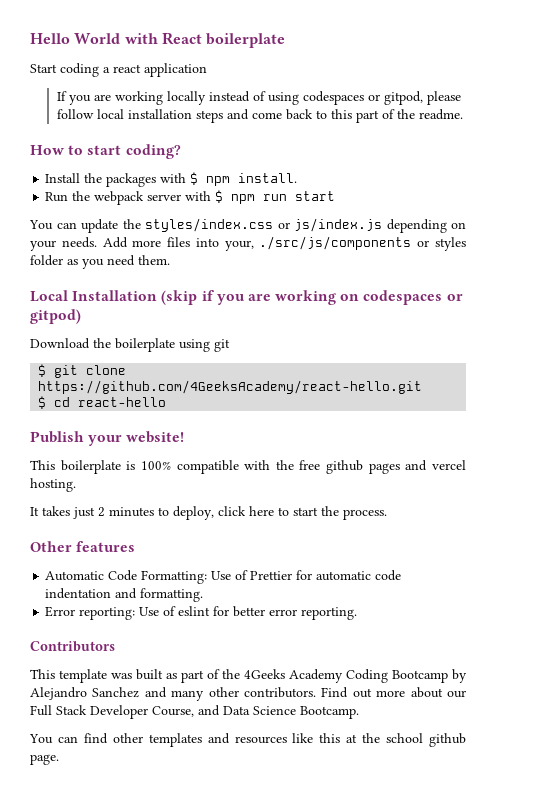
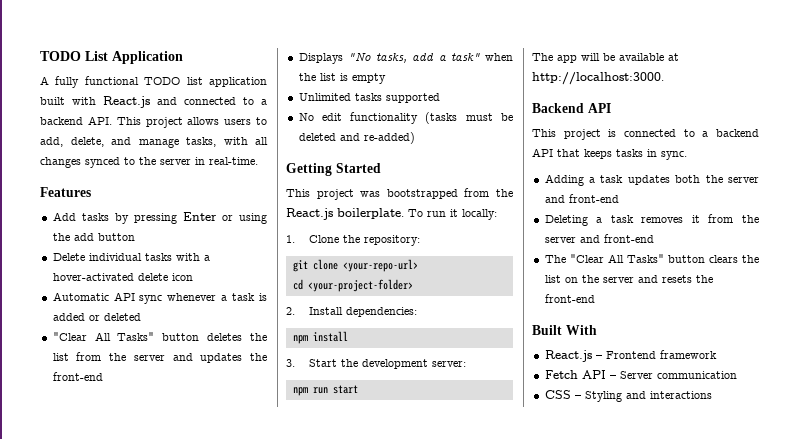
- Hello World with React boilerplate
- Start coding a react application
- If you are working locally instead of using codespaces or gitpod, please follow local installation steps and come back to this part of the readme.
- How to start coding?
- Install the packages with $ npm install.
- Run the webpack server with $ npm run start
- You can update the styles/index.css or js/index.js depending on your needs. Add more files into your, ./src/js/components or styles folder as you need them.
- Local Installation (skip if you are working on codespaces or gitpod)
- Download the boilerplate using git
- $ git clone https://github.com/4GeeksAcademy/react-hello.git
- $ cd react-hello
- Publish your website!
- This boilerplate is 100% compatible with the free github pages and vercel hosting.
- It takes just 2 minutes to deploy, click here to start the process.
- Other features
- Automatic Code Formatting: Use of Prettier for automatic code indentation and formatting.
- Error reporting: Use of eslint for better error reporting.
- Contributors
- This template was built as part of the 4Geeks Academy Coding Bootcamp by Alejandro Sanchez and many other contributors. Find out more about our Full Stack Developer Course, and Data Science Bootcamp.
- You can find other templates and resources like this at the school github page.
+ TODO List Application
+ A fully functional TODO list application built with React.js and connected to a backend API. This project allows users to add, delete, and manage tasks, with all changes synced to the server in real-time.
+ Features
+ Add tasks by pressing Enter or using the add button
+ Delete individual tasks with a hover-activated delete icon
+ Automatic API sync whenever a task is added or deleted
+ "Clear All Tasks" button deletes the list from the server and updates the front-end
+ Displays "No tasks, add a task" when the list is empty
+ Unlimited tasks supported
+ No edit functionality (tasks must be deleted and re-added)
+ Getting Started
+ This project was bootstrapped from the React.js boilerplate. To run it locally:
+ 1. Clone the repository:
+ git clone <your-repo-url>
+ cd <your-project-folder>
+ 2. Install dependencies:
+ npm install
+ 3. Start the development server:
+ npm run start
+ The app will be available at http://localhost:3000.
+ Backend API
+ This project is connected to a backend API that keeps tasks in sync.
+ Adding a task updates both the server and front-end
+ Deleting a task removes it from the server and front-end
+ The "Clear All Tasks" button clears the list on the server and resets the front-end
+ Built With
+ React.js – Frontend framework
+ Fetch API – Server communication
+ CSS – Styling and interactions

